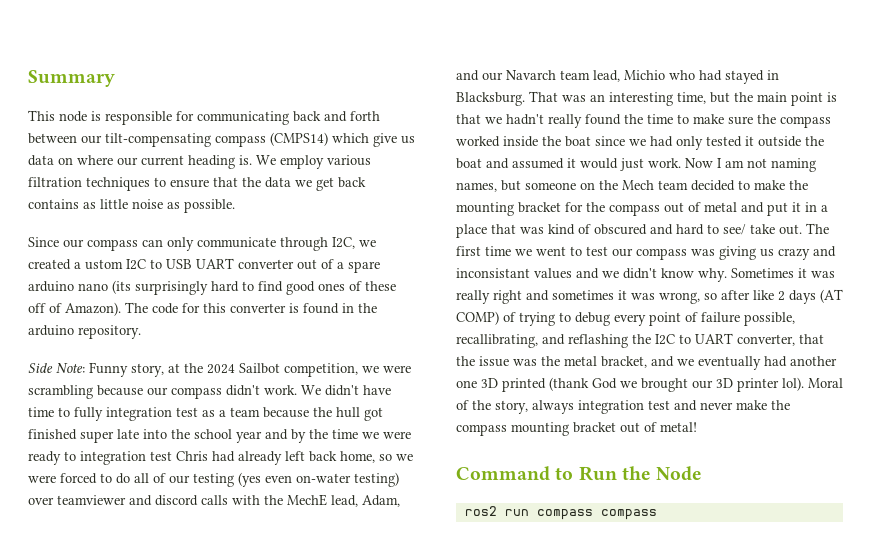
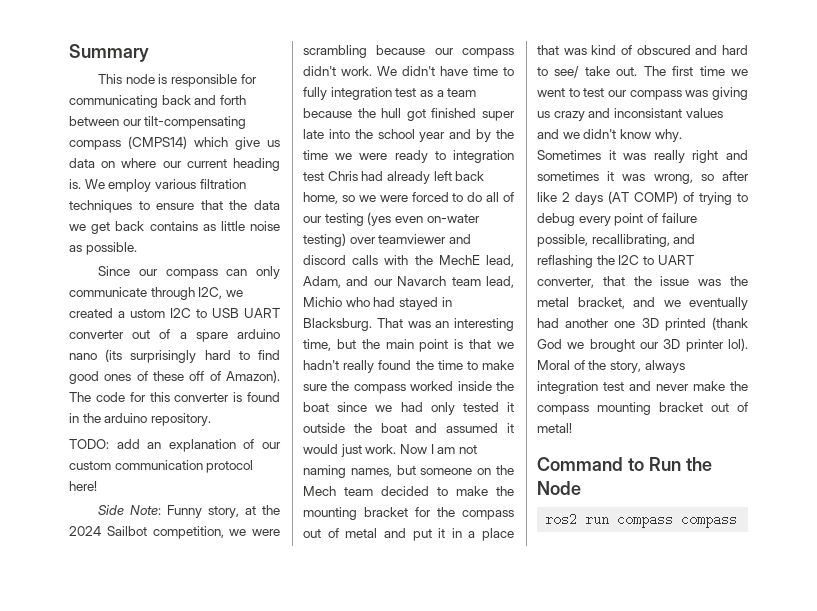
+ TODO: add an explanation of our custom communication protocol here!

